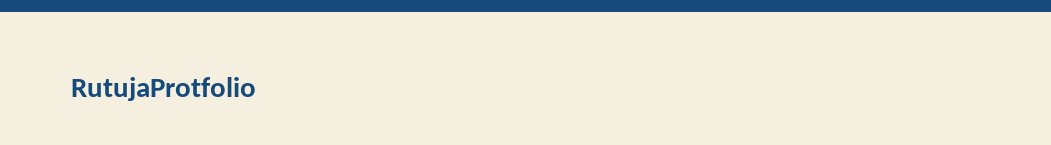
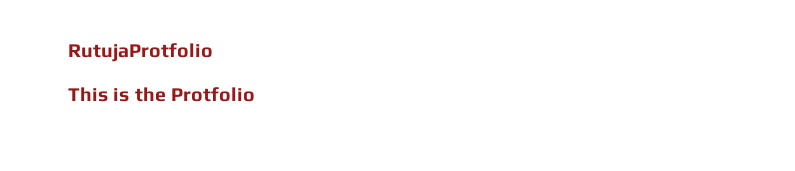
+ This is the Protfolio

